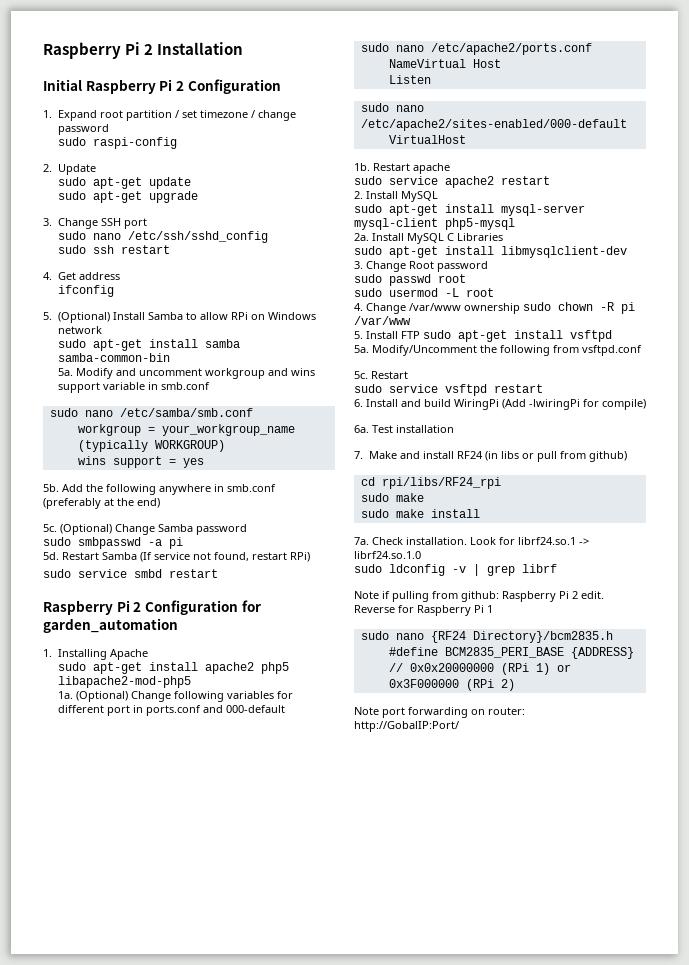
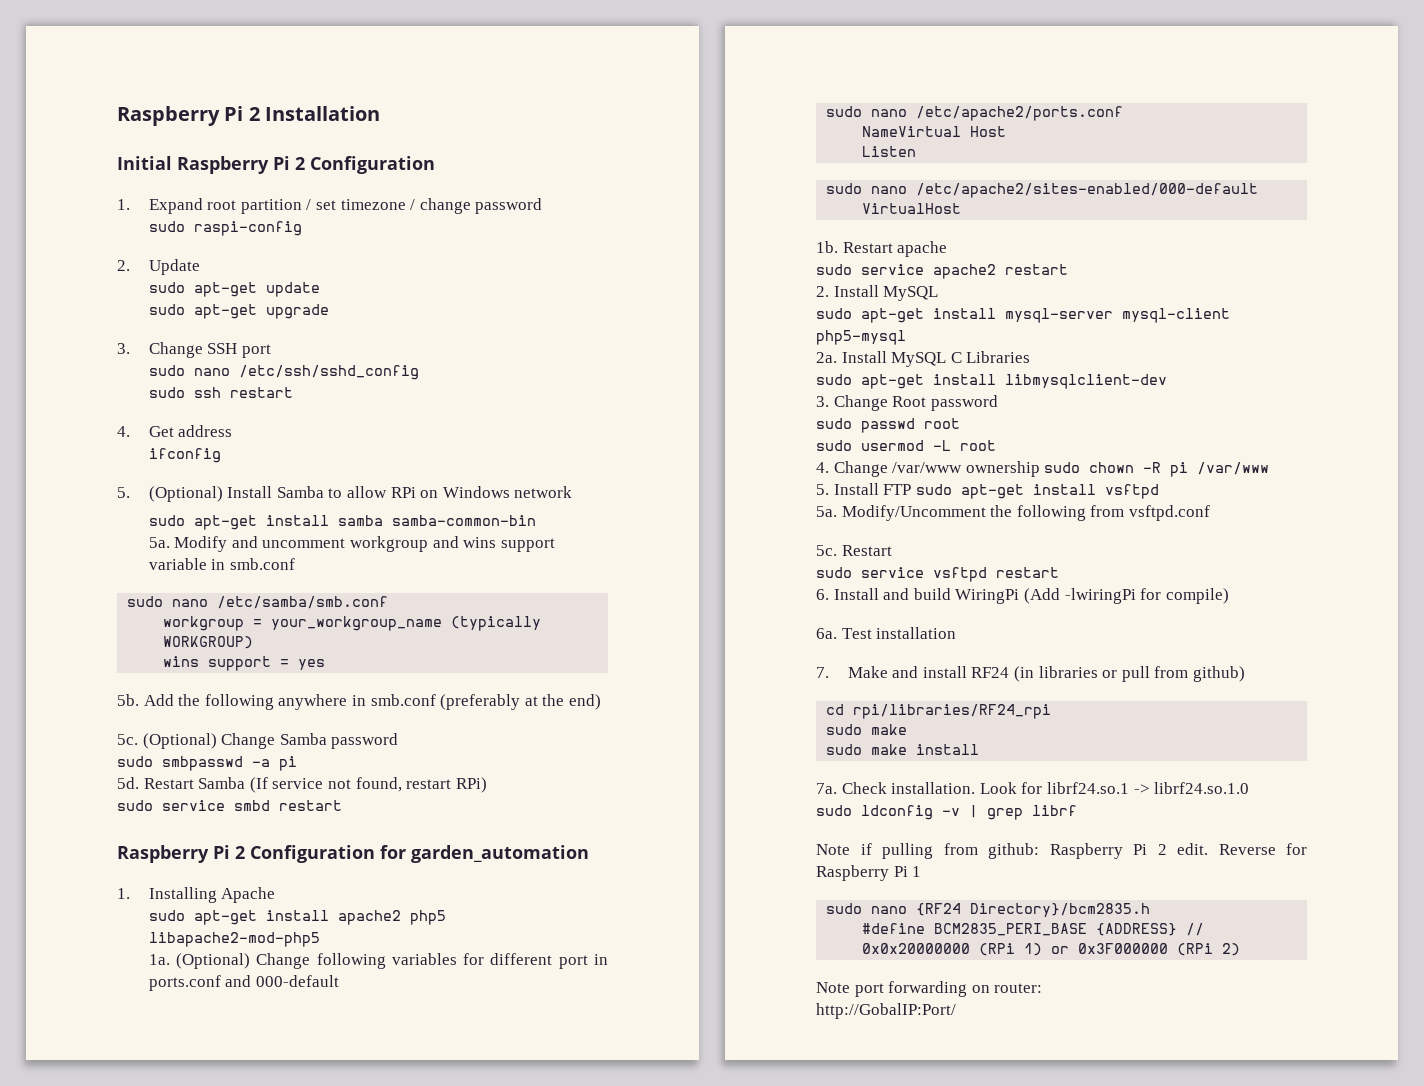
- 7. Make and install RF24 (in libs or pull from github)
+ 7. Make and install RF24 (in libraries or pull from github)
- cd rpi/libs/RF24_rpi
+ cd rpi/libraries/RF24_rpi

